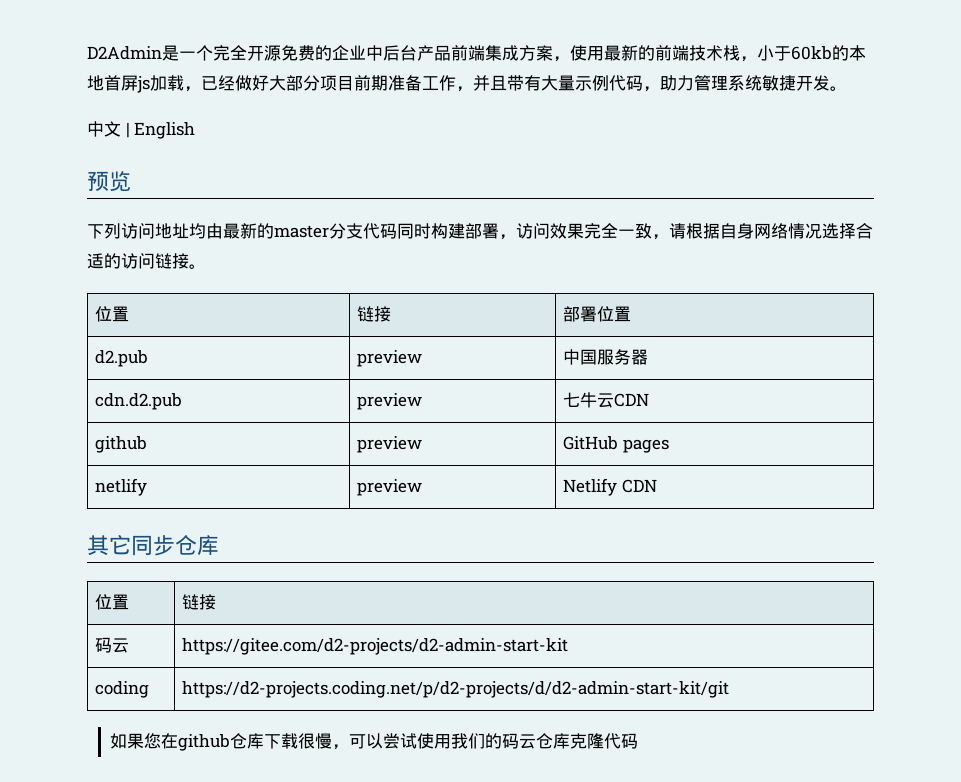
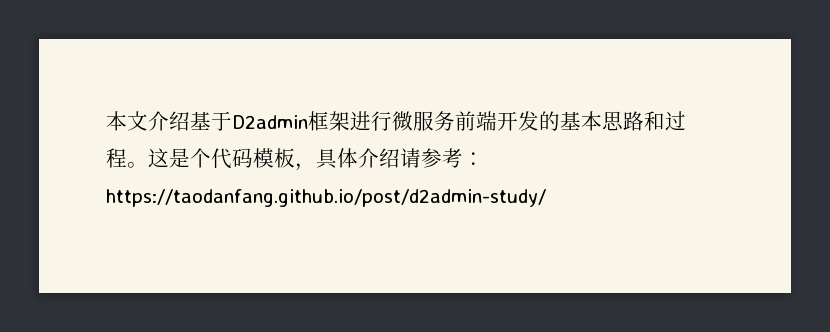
- D2Admin是一个完全开源免费的企业中后台产品前端集成方案，使用最新的前端技术栈，小于60kb的本地首屏js加载，已经做好大部分项目前期准备工作，并且带有大量示例代码，助力管理系统敏捷开发。
- 中文 | English
- 预览
- 下列访问地址均由最新的master分支代码同时构建部署，访问效果完全一致，请根据自身网络情况选择合适的访问链接。
- 位置 | 链接 | 部署位置
- d2.pub | preview | 中国服务器
- cdn.d2.pub | preview | 七牛云CDN
- github | preview | GitHub pages
- netlify | preview | Netlify CDN
- 其它同步仓库
- 位置 | 链接
- 码云 | https://gitee.com/d2-projects/d2-admin-start-kit
- coding | https://d2-projects.coding.net/p/d2-projects/d/d2-admin-start-kit/git
- 如果您在github仓库下载很慢，可以尝试使用我们的码云仓库克隆代码
+ 本文介绍基于D2admin框架进行微服务前端开发的基本思路和过程。这是个代码模板，具体介绍请参考：https://taodanfang.github.io/post/d2admin-study/

